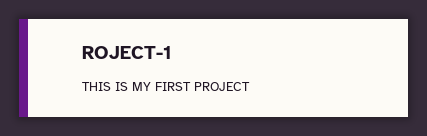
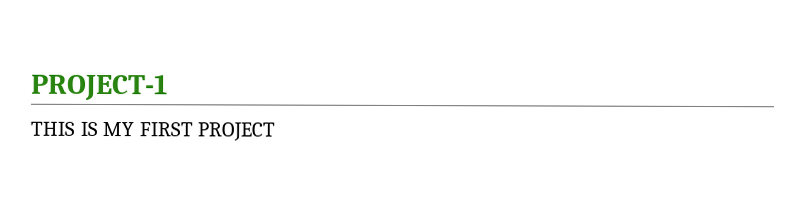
- ROJECT-1
+ PROJECT-1

